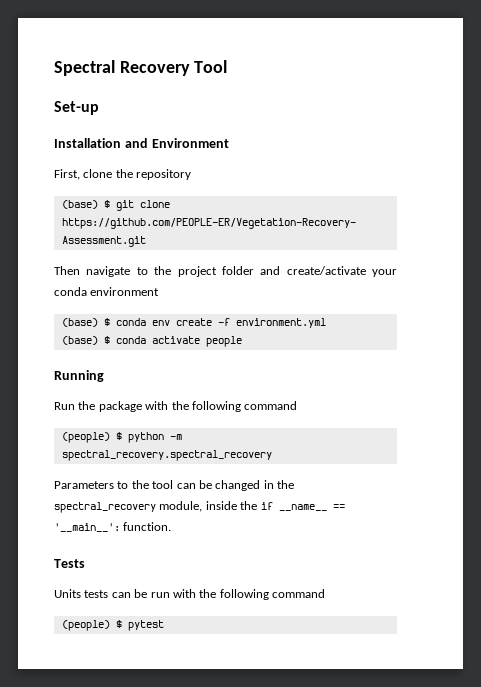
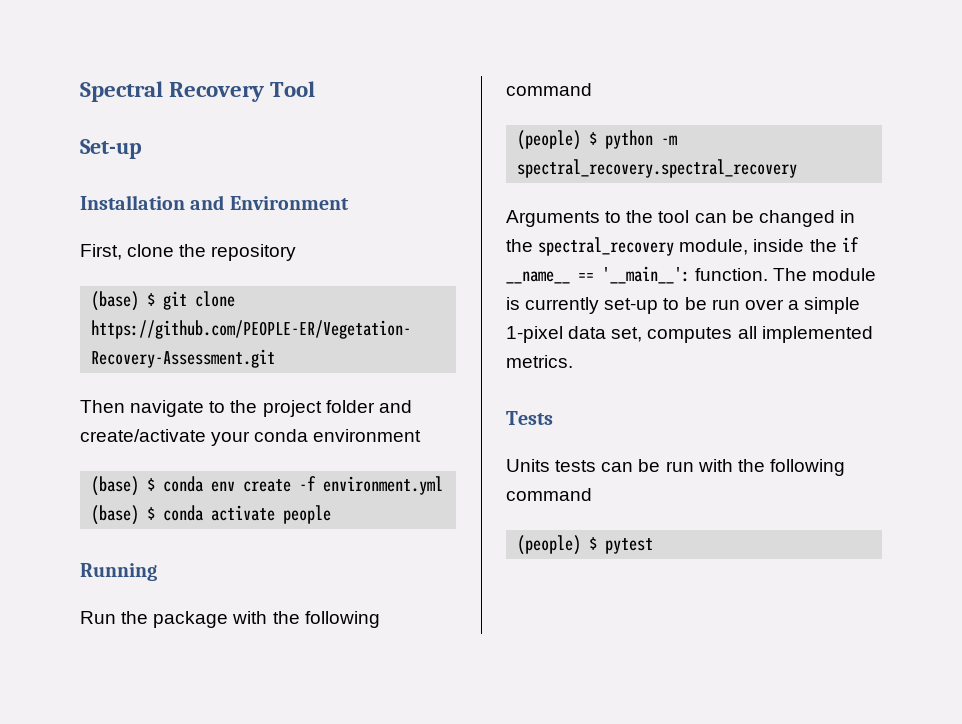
- Parameters to the tool can be changed in the spectral_recovery module, inside the if __name__ == '__main__': function.
+ Arguments to the tool can be changed in the spectral_recovery module, inside the if __name__ == '__main__': function. The module is currently set-up to be run over a simple 1-pixel data set, computes all implemented metrics.

